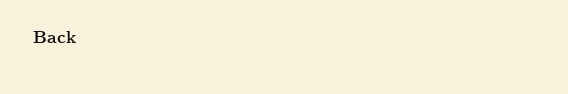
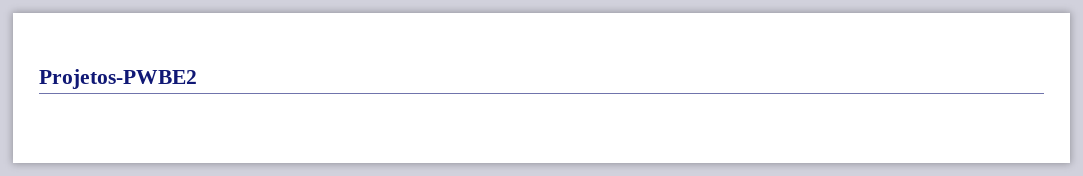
- Back
+ Projetos-PWBE2

